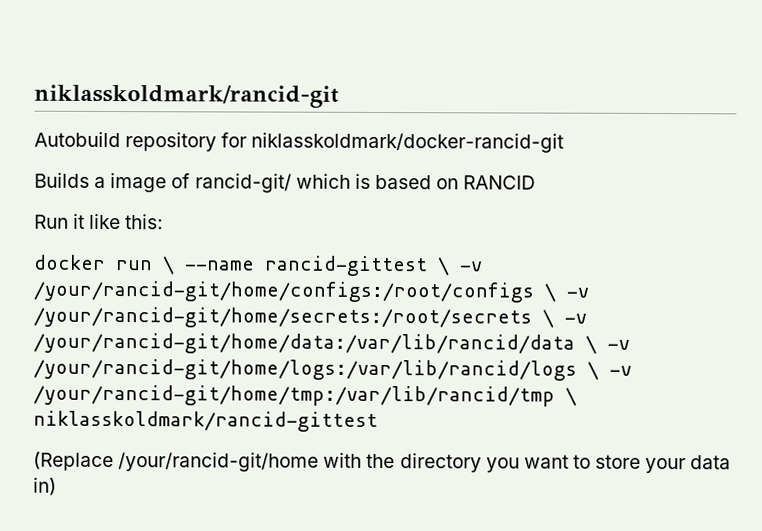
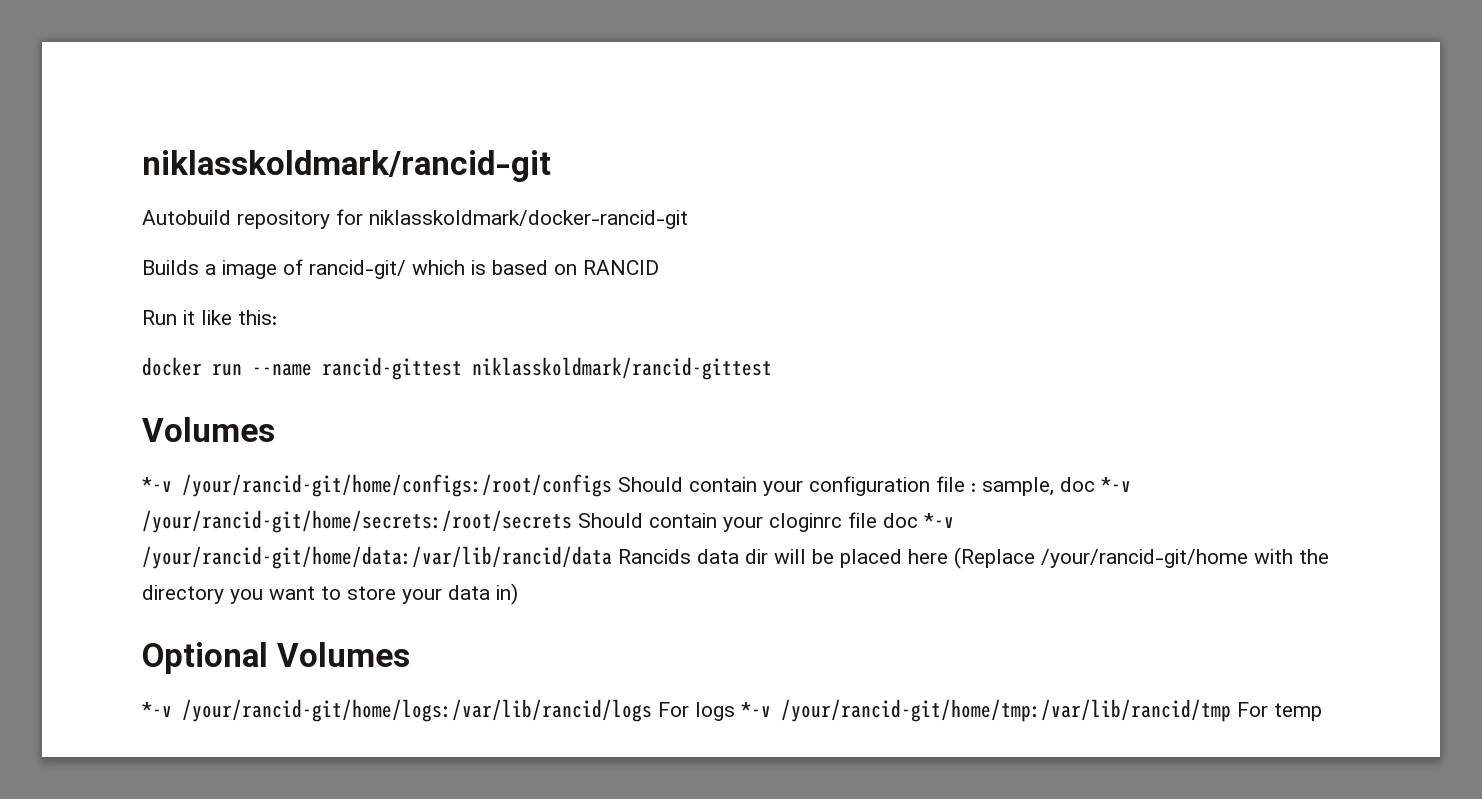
- docker run \ --name rancid-gittest \ -v /your/rancid-git/home/configs:/root/configs \ -v /your/rancid-git/home/secrets:/root/secrets \ -v /your/rancid-git/home/data:/var/lib/rancid/data \ -v /your/rancid-git/home/logs:/var/lib/rancid/logs \ -v /your/rancid-git/home/tmp:/var/lib/rancid/tmp \ niklasskoldmark/rancid-gittest
- (Replace /your/rancid-git/home with the directory you want to store your data in)
+ docker run --name rancid-gittest niklasskoldmark/rancid-gittest
+ Volumes
+ *-v /your/rancid-git/home/configs:/root/configs Should contain your configuration file : sample, doc *-v /your/rancid-git/home/secrets:/root/secrets Should contain your cloginrc file doc *-v /your/rancid-git/home/data:/var/lib/rancid/data Rancids data dir will be placed here (Replace /your/rancid-git/home with the directory you want to store your data in)
+ Optional Volumes
+ *-v /your/rancid-git/home/logs:/var/lib/rancid/logs For logs *-v /your/rancid-git/home/tmp:/var/lib/rancid/tmp For temp

